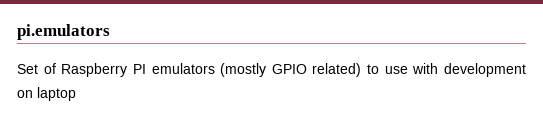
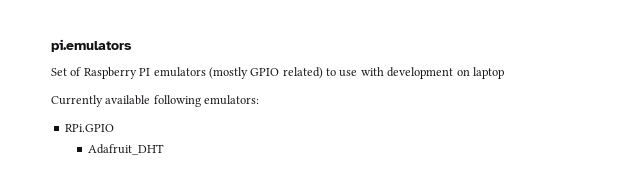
+ Currently available following emulators:
+ RPi.GPIO
+ Adafruit_DHT

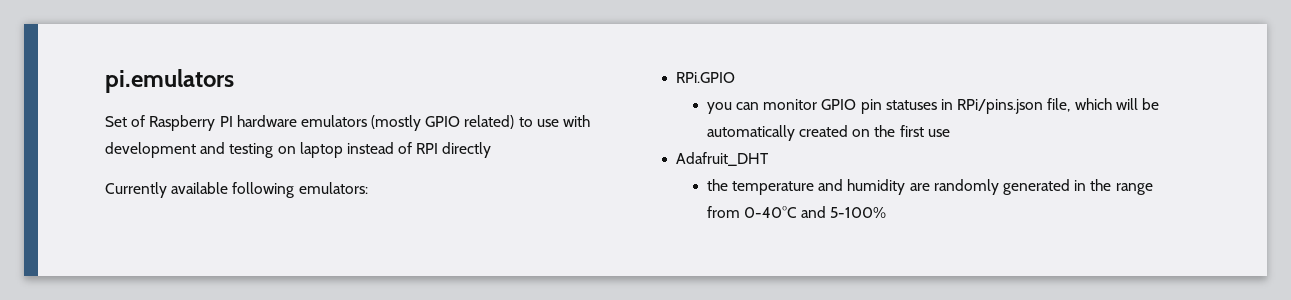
- Set of Raspberry PI emulators (mostly GPIO related) to use with development on laptop
+ Set of Raspberry PI hardware emulators (mostly GPIO related) to use with development and testing on laptop instead of RPI directly
+ you can monitor GPIO pin statuses in RPi/pins.json file, which will be automatically created on the first use
  Adafruit_DHT
+ the temperature and humidity are randomly generated in the range from 0-40°C and 5-100%

